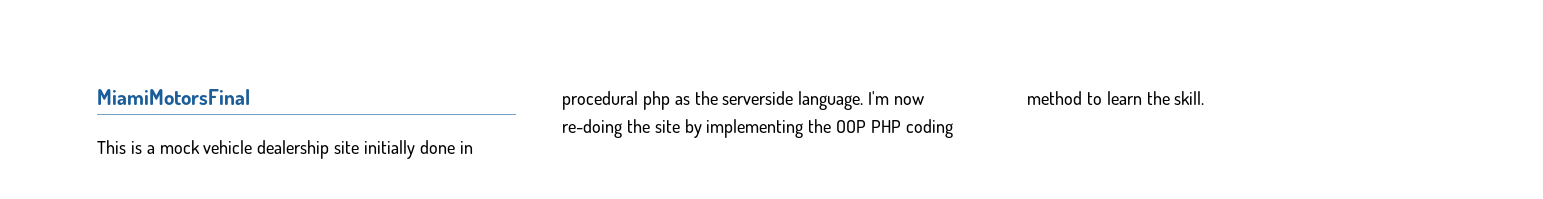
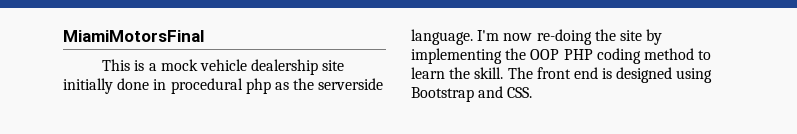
+ The front end is designed using Bootstrap and CSS.

